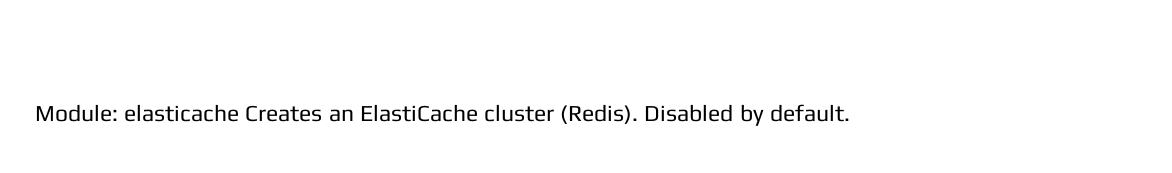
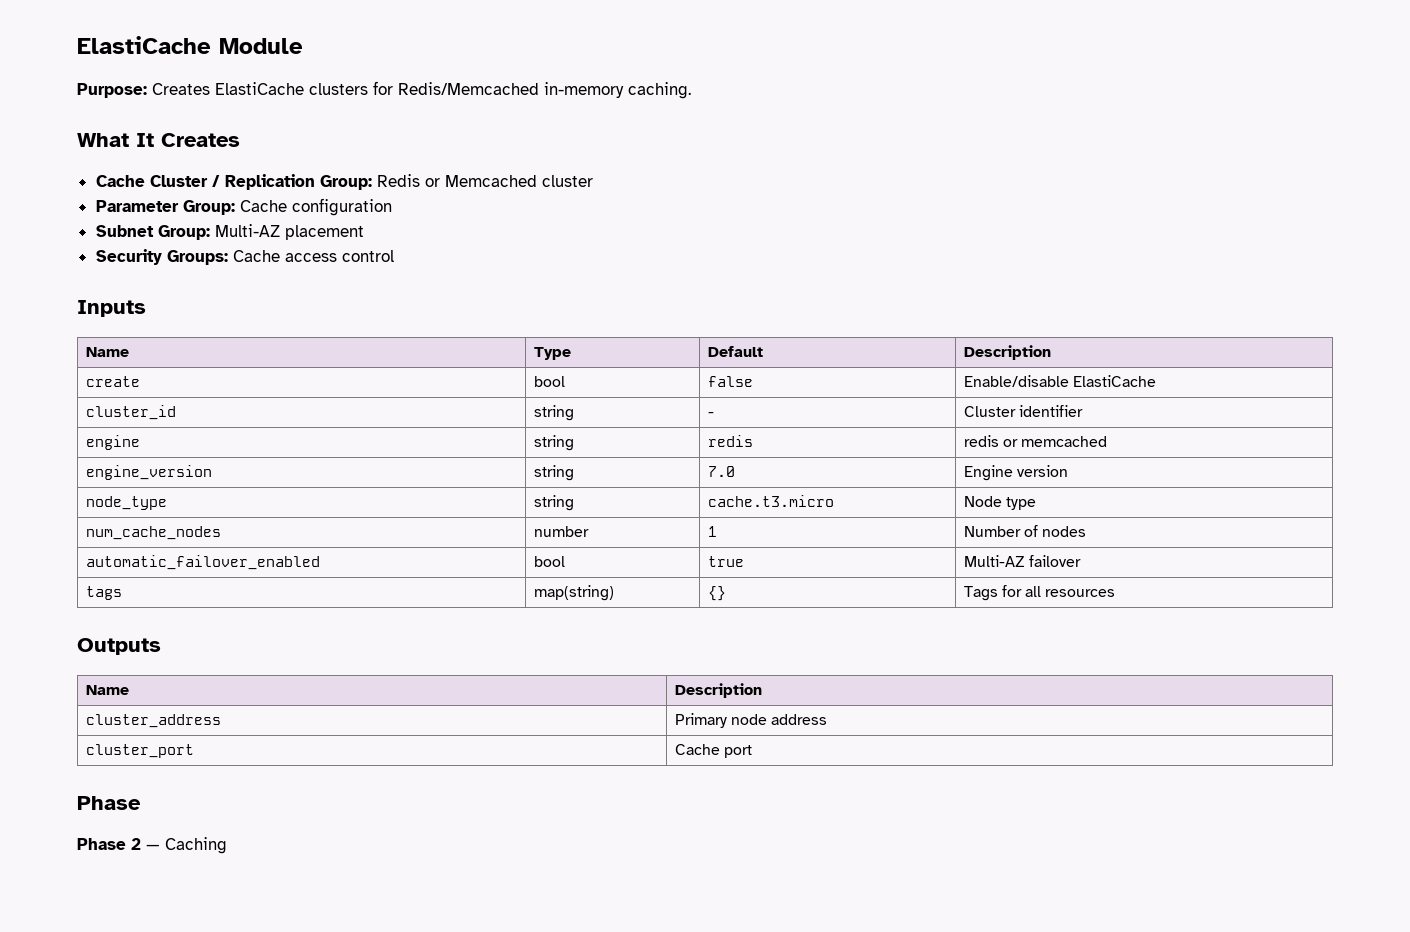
- Module: elasticache Creates an ElastiCache cluster (Redis). Disabled by default.
+ ElastiCache Module
+ Purpose: Creates ElastiCache clusters for Redis/Memcached in-memory caching.
+ What It Creates
+ Cache Cluster / Replication Group: Redis or Memcached cluster
+ Parameter Group: Cache configuration
+ Subnet Group: Multi-AZ placement
+ Security Groups: Cache access control
+ Inputs
+ Name | Type | Default | Description
+ create | bool | false | Enable/disable ElastiCache
+ cluster_id | string | - | Cluster identifier
+ engine | string | redis | redis or memcached
+ engine_version | string | 7.0 | Engine version
+ node_type | string | cache.t3.micro | Node type
+ num_cache_nodes | number | 1 | Number of nodes
+ automatic_failover_enabled | bool | true | Multi-AZ failover
+ tags | map(string) | {} | Tags for all resources
+ Outputs
+ Name | Description
+ cluster_address | Primary node address
+ cluster_port | Cache port
+ Phase
+ Phase 2 — Caching

